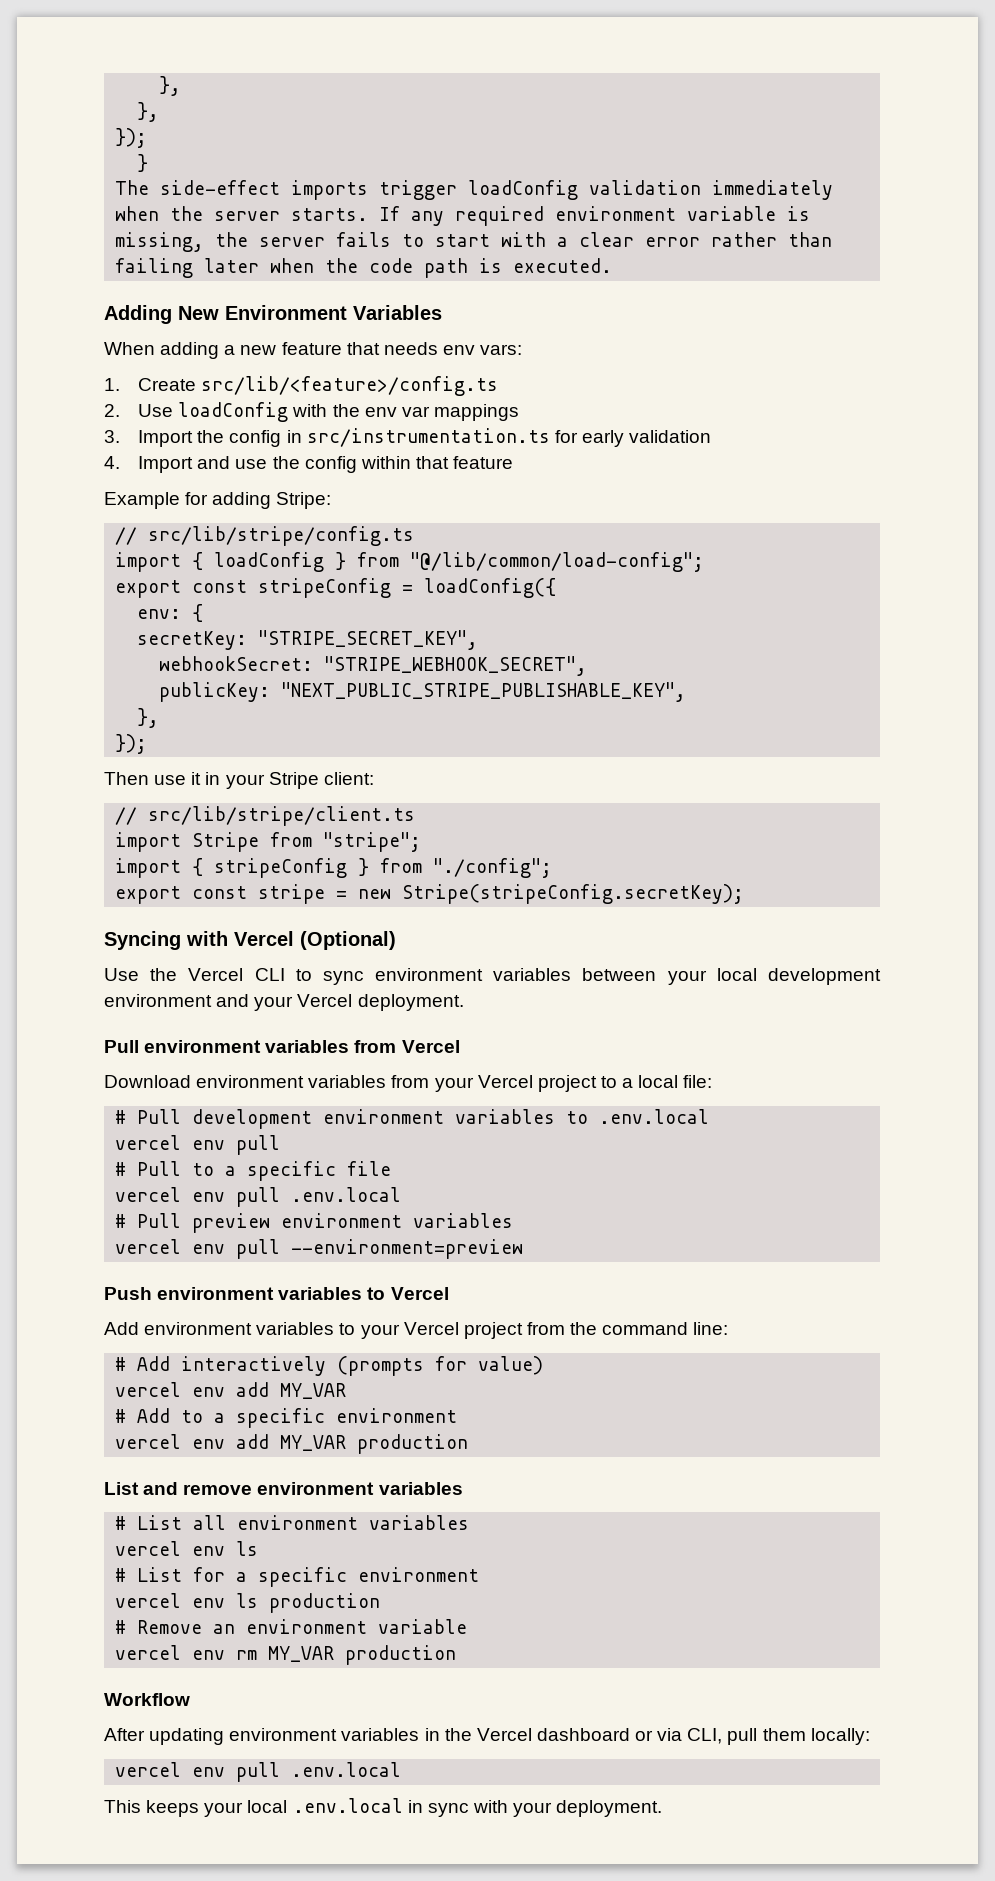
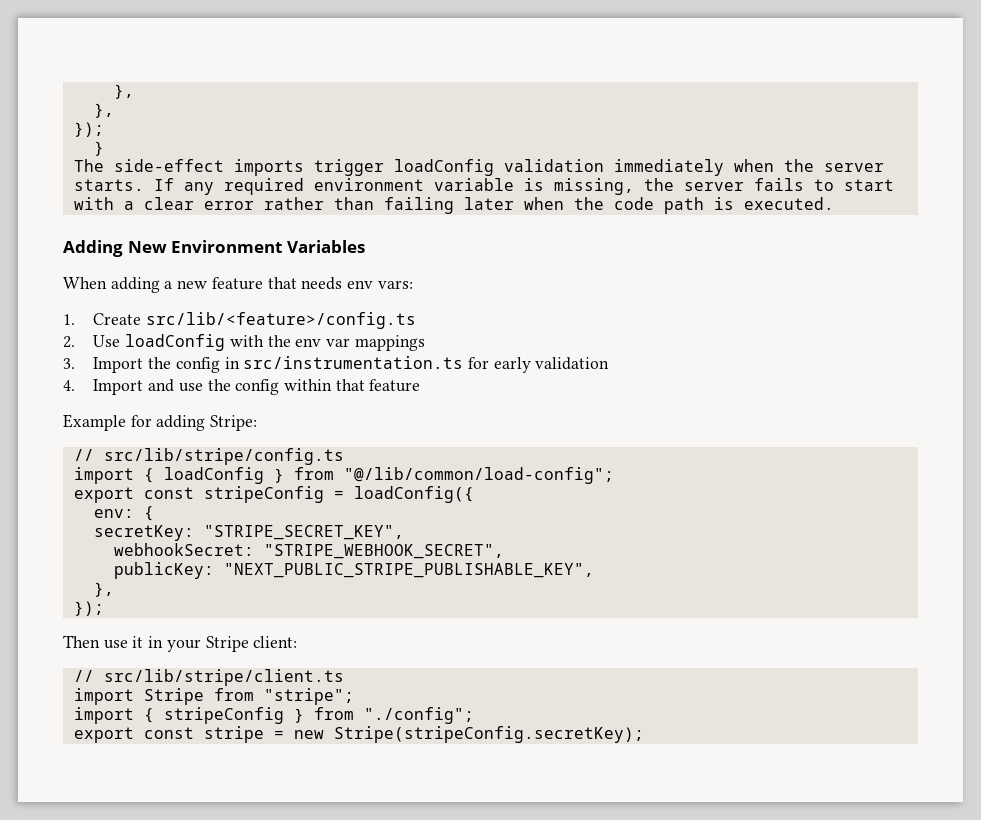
- Syncing with Vercel (Optional)
- Use the Vercel CLI to sync environment variables between your local development environment and your Vercel deployment.
- Pull environment variables from Vercel
- Download environment variables from your Vercel project to a local file:
- # Pull development environment variables to .env.local
- vercel env pull
- # Pull to a specific file
- vercel env pull .env.local
- # Pull preview environment variables
- vercel env pull --environment=preview
- Push environment variables to Vercel
- Add environment variables to your Vercel project from the command line:
- # Add interactively (prompts for value)
- vercel env add MY_VAR
- # Add to a specific environment
- vercel env add MY_VAR production
- List and remove environment variables
- # List all environment variables
- vercel env ls
- # List for a specific environment
- vercel env ls production
- # Remove an environment variable
- vercel env rm MY_VAR production
- Workflow
- After updating environment variables in the Vercel dashboard or via CLI, pull them locally:
- vercel env pull .env.local
- This keeps your local .env.local in sync with your deployment.

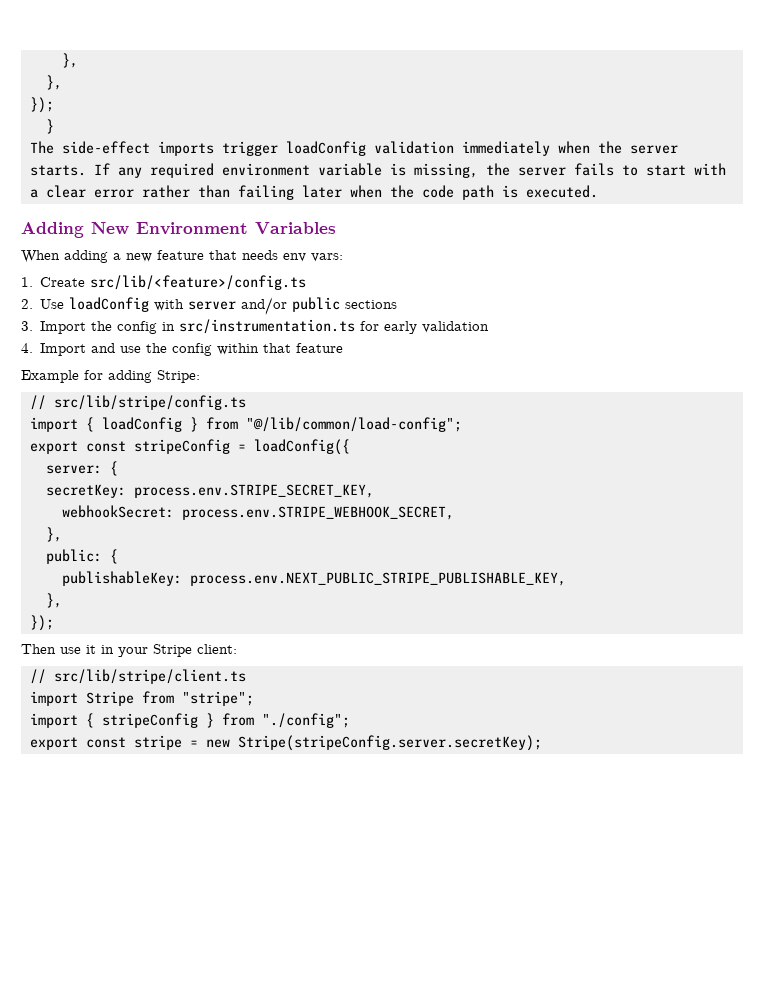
- 2. Use loadConfig with the env var mappings
+ 2. Use loadConfig with server and/or public sections
- env: {
+ server: {
- secretKey: "STRIPE_SECRET_KEY",
+ secretKey: process.env.STRIPE_SECRET_KEY,
- webhookSecret: "STRIPE_WEBHOOK_SECRET",
- publicKey: "NEXT_PUBLIC_STRIPE_PUBLISHABLE_KEY",
+ webhookSecret: process.env.STRIPE_WEBHOOK_SECRET,
+ },
+ public: {
+ publishableKey: process.env.NEXT_PUBLIC_STRIPE_PUBLISHABLE_KEY,
- export const stripe = new Stripe(stripeConfig.secretKey);
+ export const stripe = new Stripe(stripeConfig.server.secretKey);

